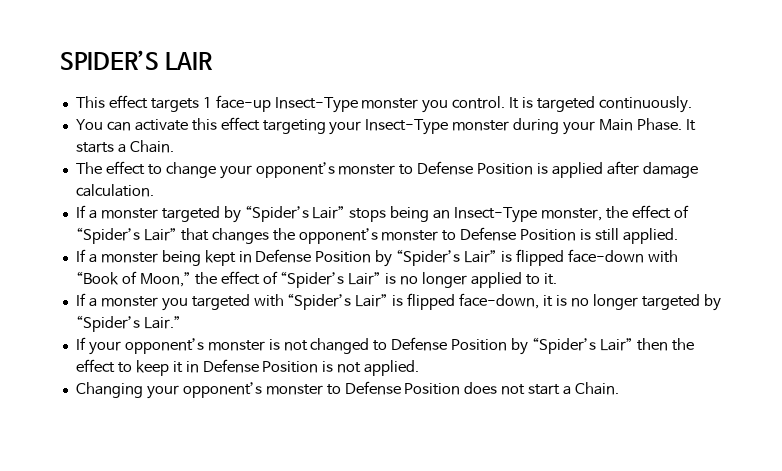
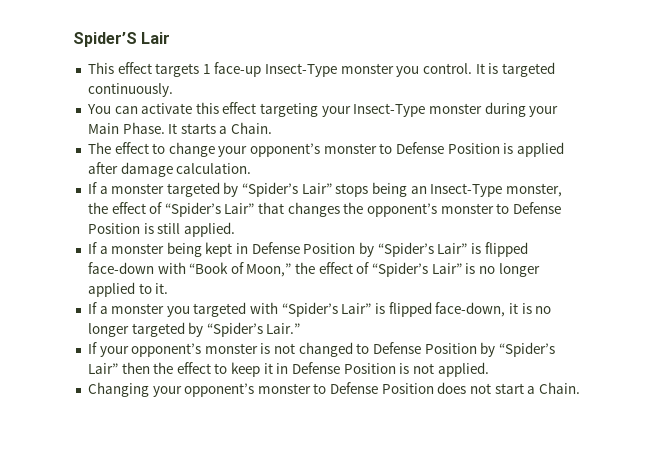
- SPIDER’S LAIR
+ Spider’S Lair

